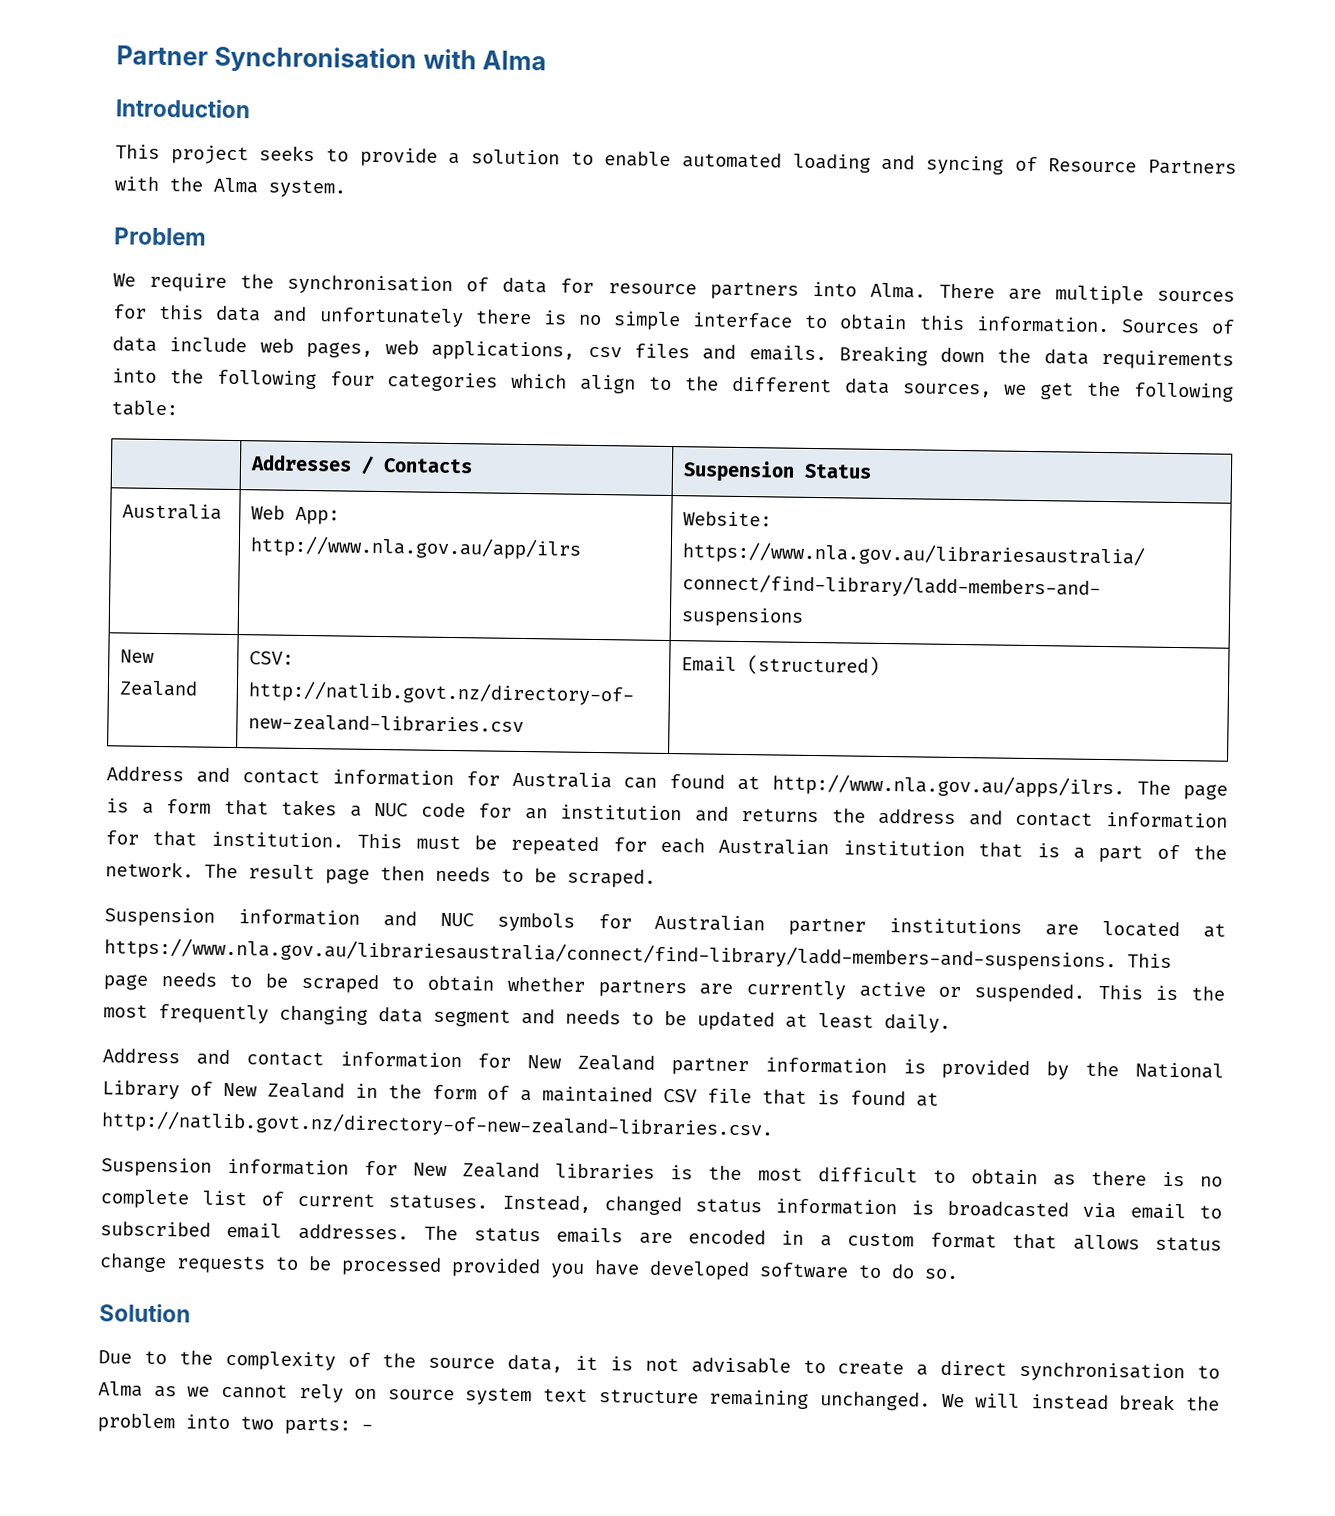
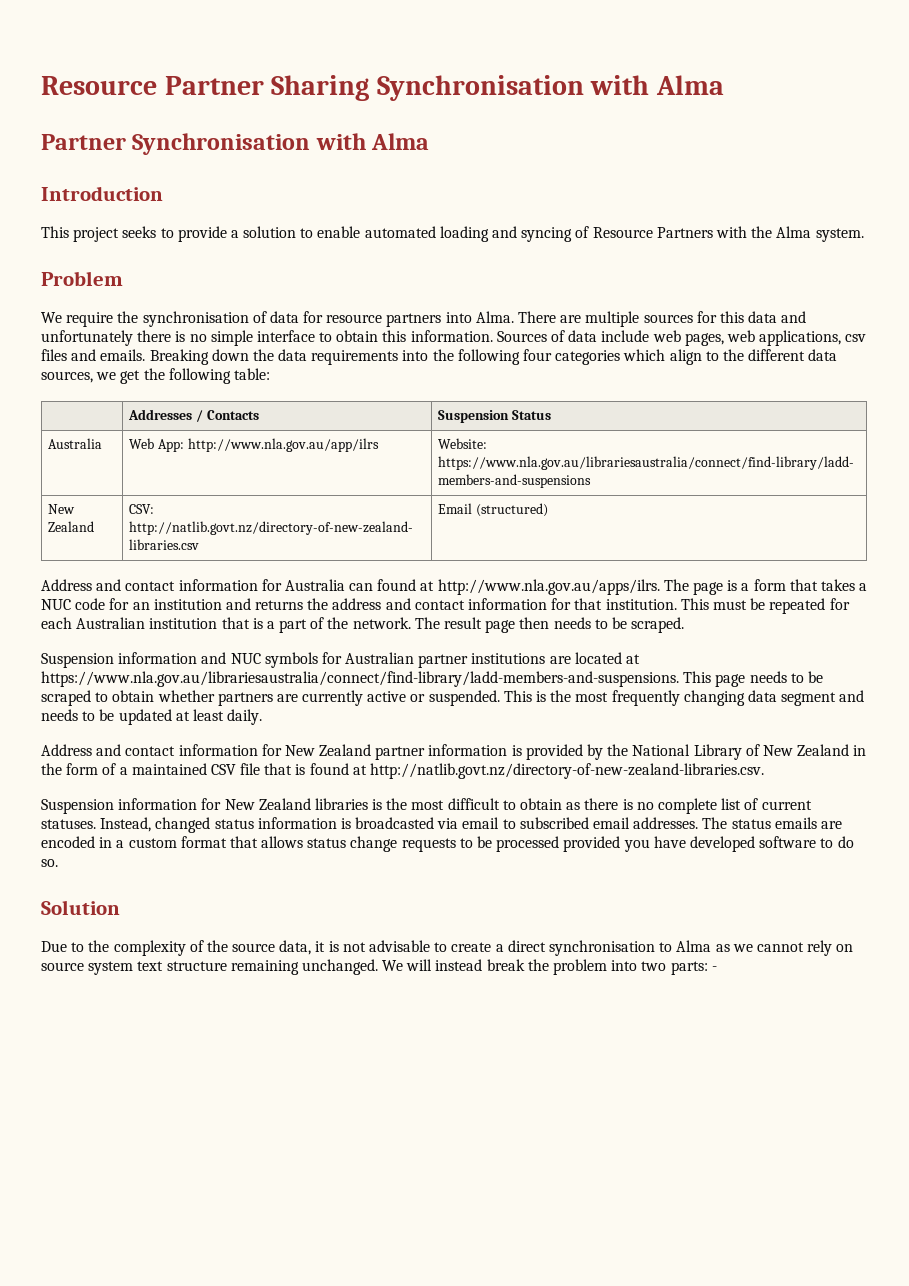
+ Resource Partner Sharing Synchronisation with Alma

